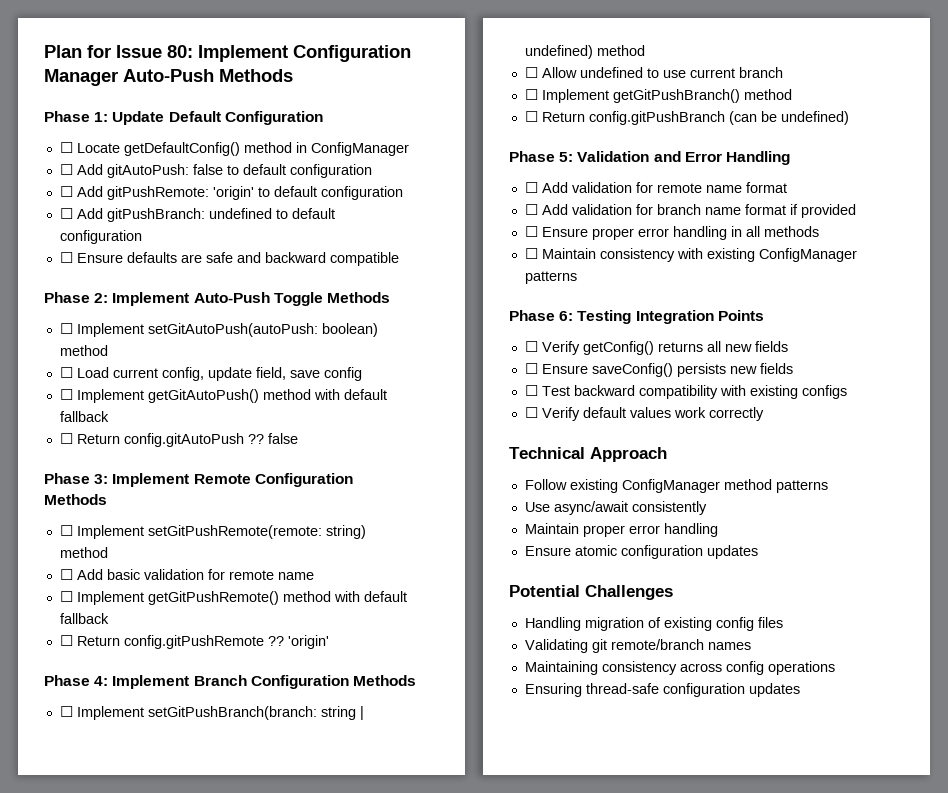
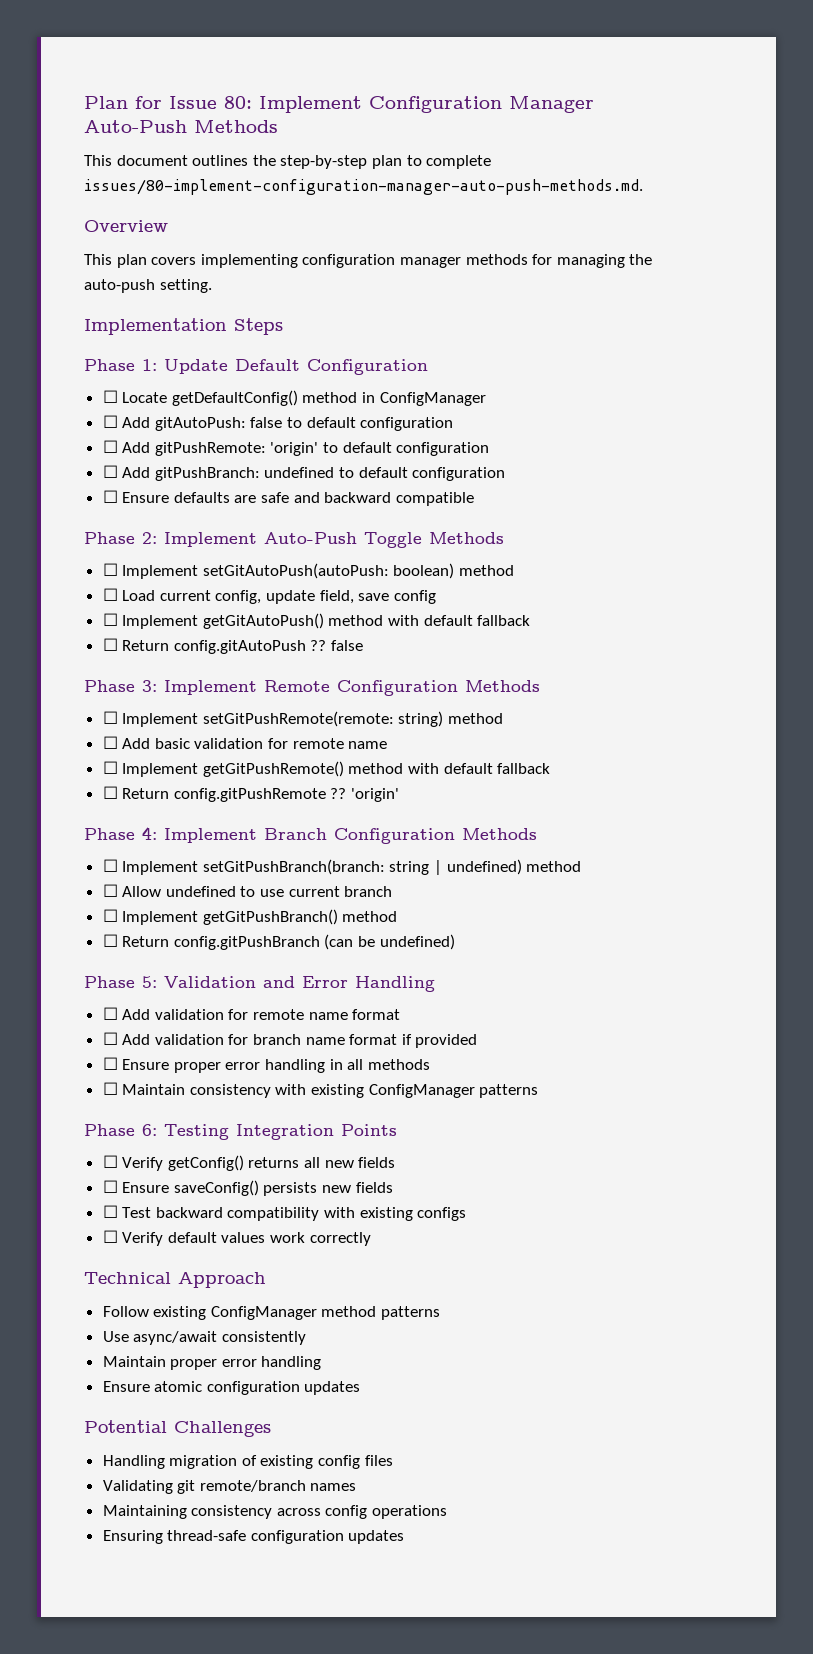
+ This document outlines the step-by-step plan to complete issues/80-implement-configuration-manager-auto-push-methods.md.
+ Overview
+ This plan covers implementing configuration manager methods for managing the auto-push setting.
+ Implementation Steps

